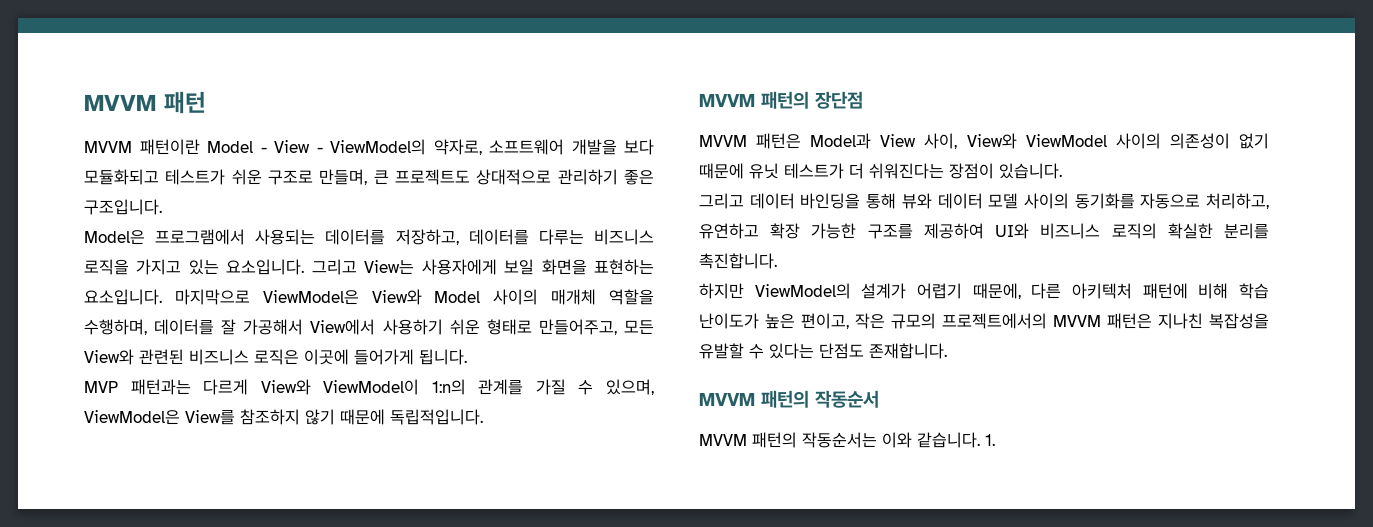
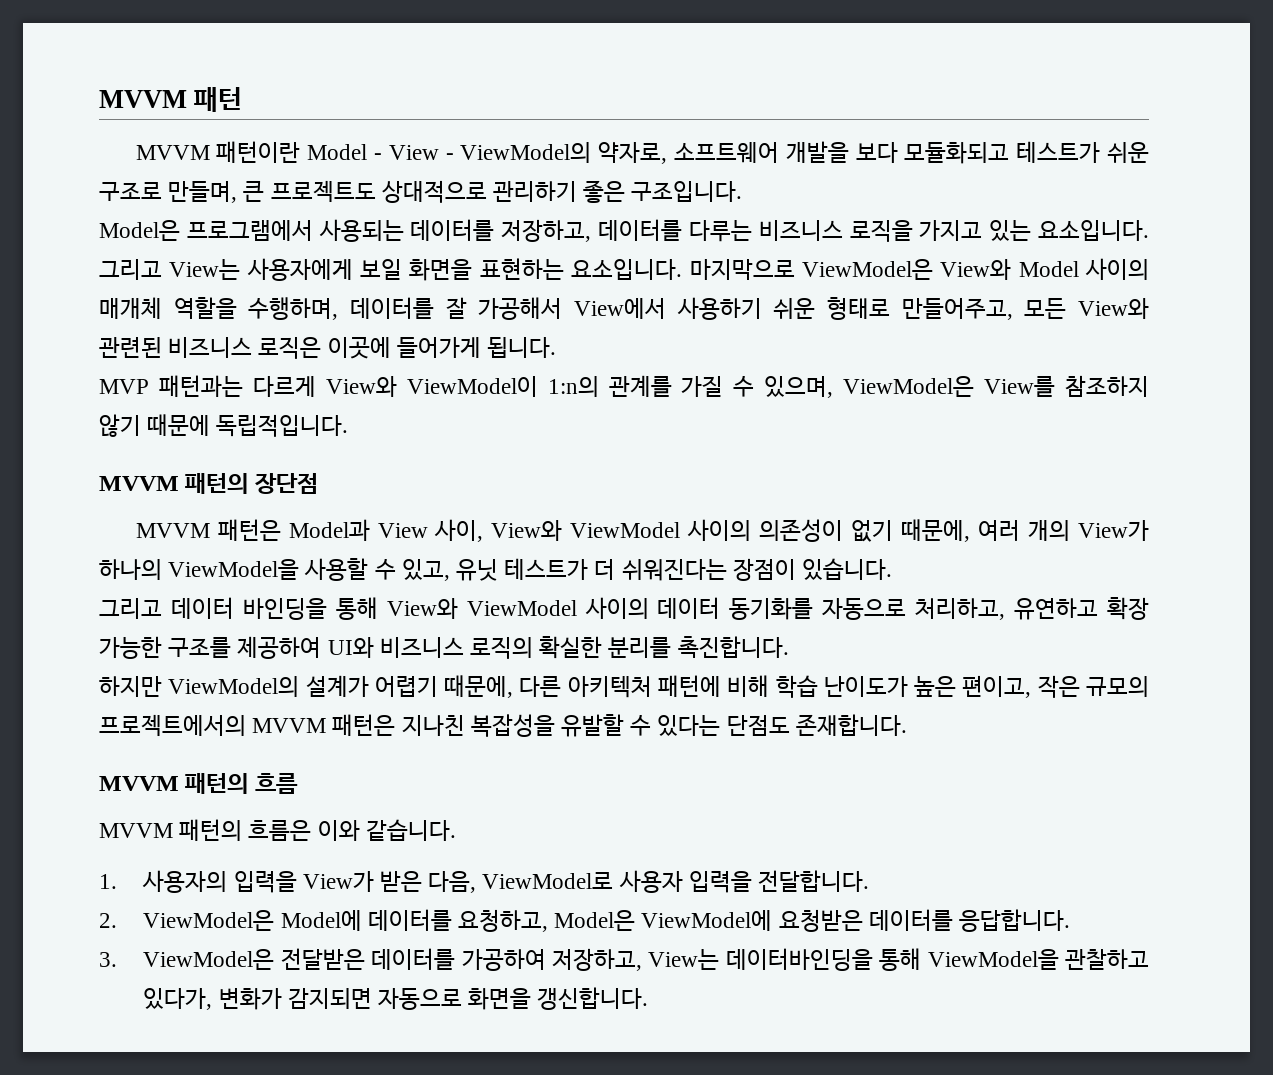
- MVVM 패턴은 Model과 View 사이, View와 ViewModel 사이의 의존성이 없기 때문에 유닛 테스트가 더 쉬워진다는 장점이 있습니다.
+ MVVM 패턴은 Model과 View 사이, View와 ViewModel 사이의 의존성이 없기 때문에, 여러 개의 View가 하나의 ViewModel을 사용할 수 있고, 유닛 테스트가 더 쉬워진다는 장점이 있습니다.
- 그리고 데이터 바인딩을 통해 뷰와 데이터 모델 사이의 동기화를 자동으로 처리하고, 유연하고 확장 가능한 구조를 제공하여 UI와 비즈니스 로직의 확실한 분리를 촉진합니다.
+ 그리고 데이터 바인딩을 통해 View와 ViewModel 사이의 데이터 동기화를 자동으로 처리하고, 유연하고 확장 가능한 구조를 제공하여 UI와 비즈니스 로직의 확실한 분리를 촉진합니다.
- MVVM 패턴의 작동순서
- MVVM 패턴의 작동순서는 이와 같습니다. 1.
+ MVVM 패턴의 흐름
+ MVVM 패턴의 흐름은 이와 같습니다.
+ 1. 사용자의 입력을 View가 받은 다음, ViewModel로 사용자 입력을 전달합니다.
+ 2. ViewModel은 Model에 데이터를 요청하고, Model은 ViewModel에 요청받은 데이터를 응답합니다.
+ 3. ViewModel은 전달받은 데이터를 가공하여 저장하고, View는 데이터바인딩을 통해 ViewModel을 관찰하고 있다가, 변화가 감지되면 자동으로 화면을 갱신합니다.

